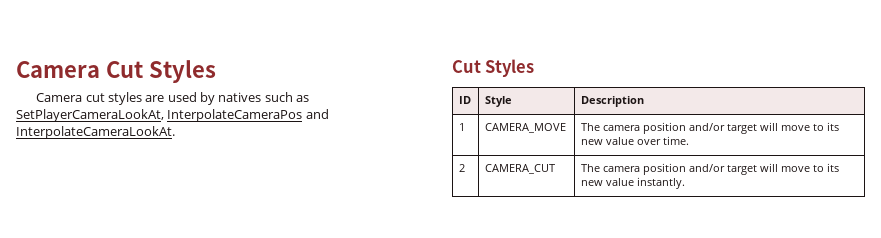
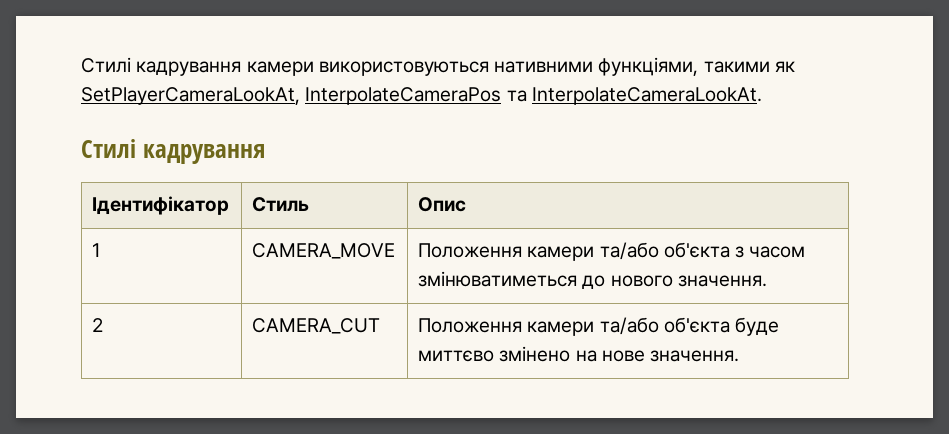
- Camera Cut Styles
- Camera cut styles are used by natives such as SetPlayerCameraLookAt, InterpolateCameraPos and InterpolateCameraLookAt.
- Cut Styles
- ID | Style | Description
- 1 | CAMERA_MOVE | The camera position and/or target will move to its new value over time.
- 2 | CAMERA_CUT | The camera position and/or target will move to its new value instantly.
+ Стилі кадрування камери використовуються нативними функціями, такими як SetPlayerCameraLookAt, InterpolateCameraPos та InterpolateCameraLookAt.
+ Стилі кадрування
+ Ідентифікатор | Стиль | Опис
+ 1 | CAMERA_MOVE | Положення камери та/або об'єкта з часом змінюватиметься до нового значення.
+ 2 | CAMERA_CUT | Положення камери та/або об'єкта буде миттєво змінено на нове значення.

